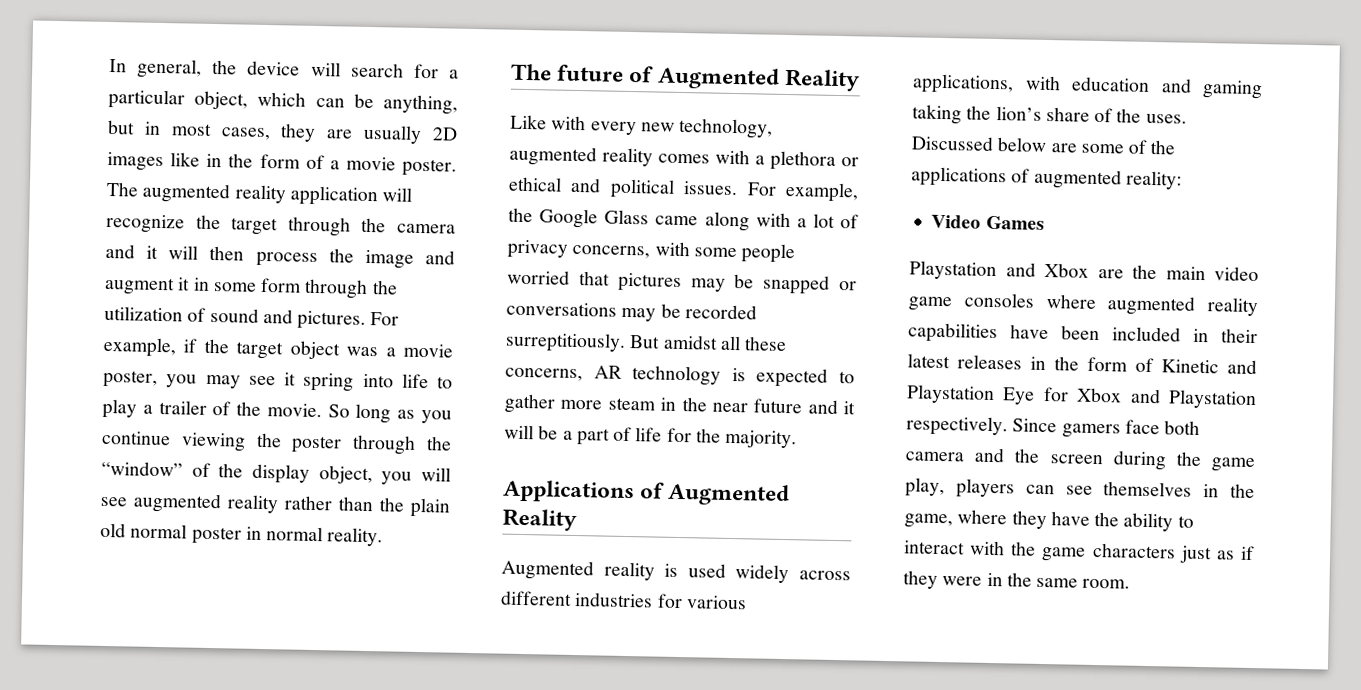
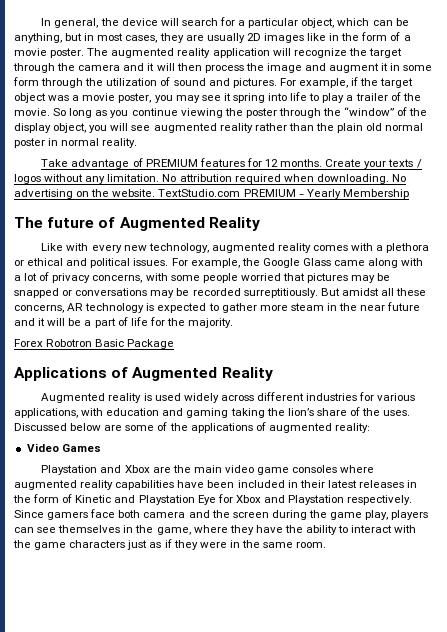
+ Take advantage of PREMIUM features for 12 months. Create your texts / logos without any limitation. No attribution required when downloading. No advertising on the website. TextStudio.com PREMIUM - Yearly Membership
+ Forex Robotron Basic Package

